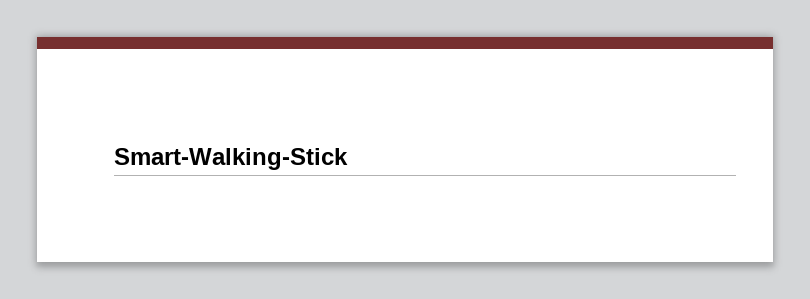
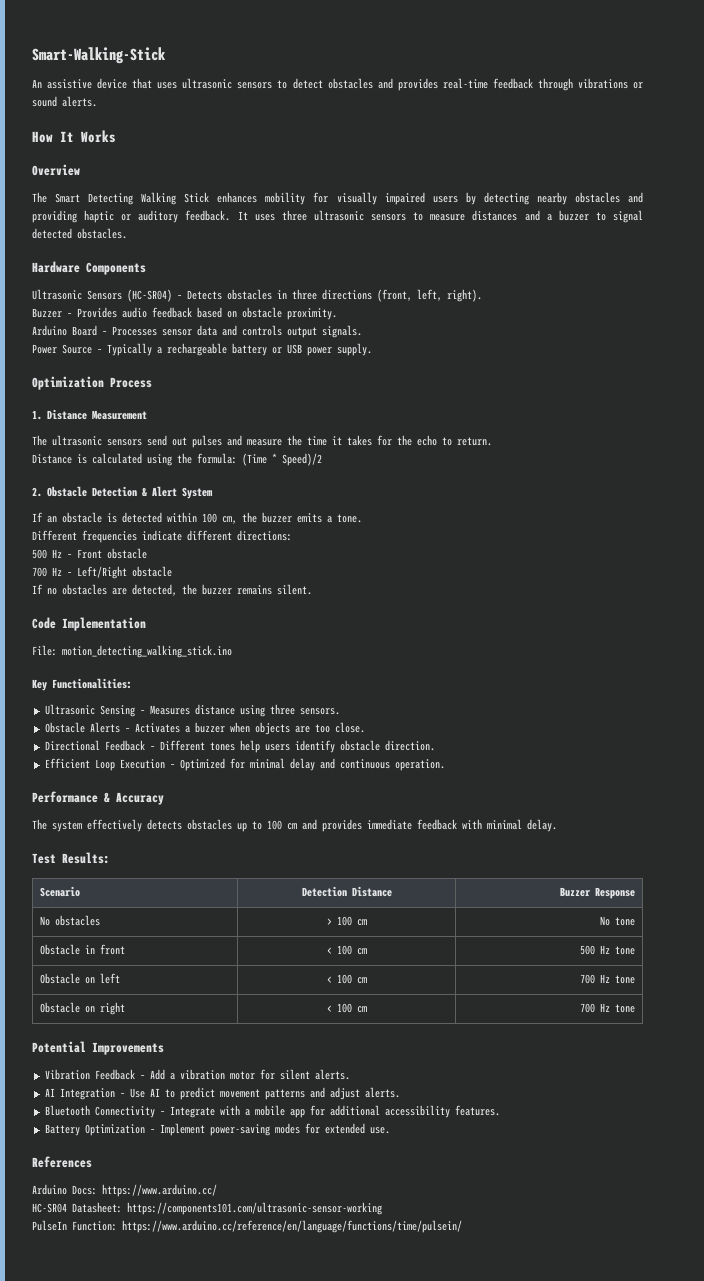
+ An assistive device that uses ultrasonic sensors to detect obstacles and provides real-time feedback through vibrations or sound alerts.
+ How It Works
+ Overview
+ The Smart Detecting Walking Stick enhances mobility for visually impaired users by detecting nearby obstacles and providing haptic or auditory feedback. It uses three ultrasonic sensors to measure distances and a buzzer to signal detected obstacles.
+ Hardware Components
+ Ultrasonic Sensors (HC-SR04) – Detects obstacles in three directions (front, left, right).
+ Buzzer – Provides audio feedback based on obstacle proximity.
+ Arduino Board – Processes sensor data and controls output signals.
+ Power Source – Typically a rechargeable battery or USB power supply.
+ Optimization Process
+ 1. Distance Measurement
+ The ultrasonic sensors send out pulses and measure the time it takes for the echo to return.
+ Distance is calculated using the formula: (Time * Speed)/2
+ 2. Obstacle Detection & Alert System
+ If an obstacle is detected within 100 cm, the buzzer emits a tone.
+ Different frequencies indicate different directions:
+ 500 Hz – Front obstacle
+ 700 Hz – Left/Right obstacle
+ If no obstacles are detected, the buzzer remains silent.
+ Code Implementation
+ File: motion_detecting_walking_stick.ino
+ Key Functionalities:
+ Ultrasonic Sensing – Measures distance using three sensors.
+ Obstacle Alerts – Activates a buzzer when objects are too close.
+ Directional Feedback – Different tones help users identify obstacle direction.
+ Efficient Loop Execution – Optimized for minimal delay and continuous operation.
+ Performance & Accuracy
+ The system effectively detects obstacles up to 100 cm and provides immediate feedback with minimal delay.
+ Test Results:
+ Scenario | Detection Distance | Buzzer Response
+ No obstacles | > 100 cm | No tone
+ Obstacle in front | < 100 cm | 500 Hz tone
+ Obstacle on left | < 100 cm | 700 Hz tone
+ Obstacle on right | < 100 cm | 700 Hz tone
+ Potential Improvements
+ Vibration Feedback – Add a vibration motor for silent alerts.
+ AI Integration – Use AI to predict movement patterns and adjust alerts.
+ Bluetooth Connectivity – Integrate with a mobile app for additional accessibility features.
+ Battery Optimization – Implement power-saving modes for extended use.
+ References
+ Arduino Docs: https://www.arduino.cc/
+ HC-SR04 Datasheet: https://components101.com/ultrasonic-sensor-working
+ PulseIn Function: https://www.arduino.cc/reference/en/language/functions/time/pulsein/

